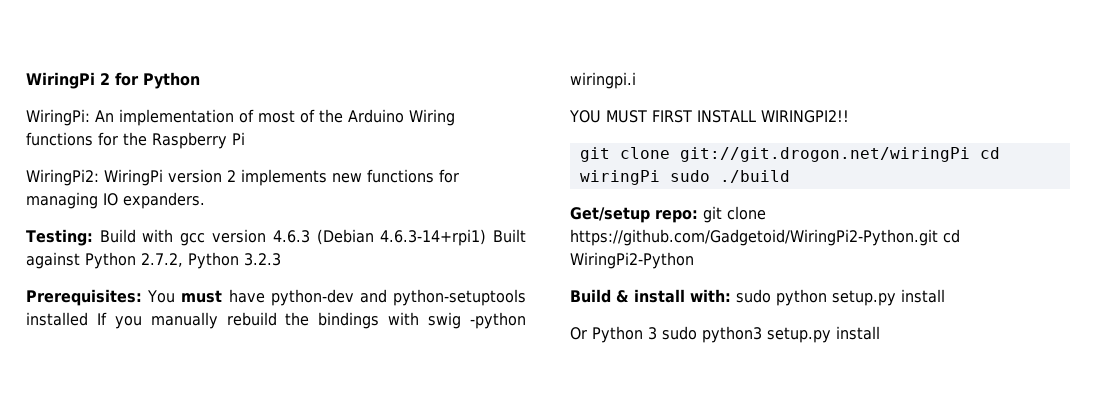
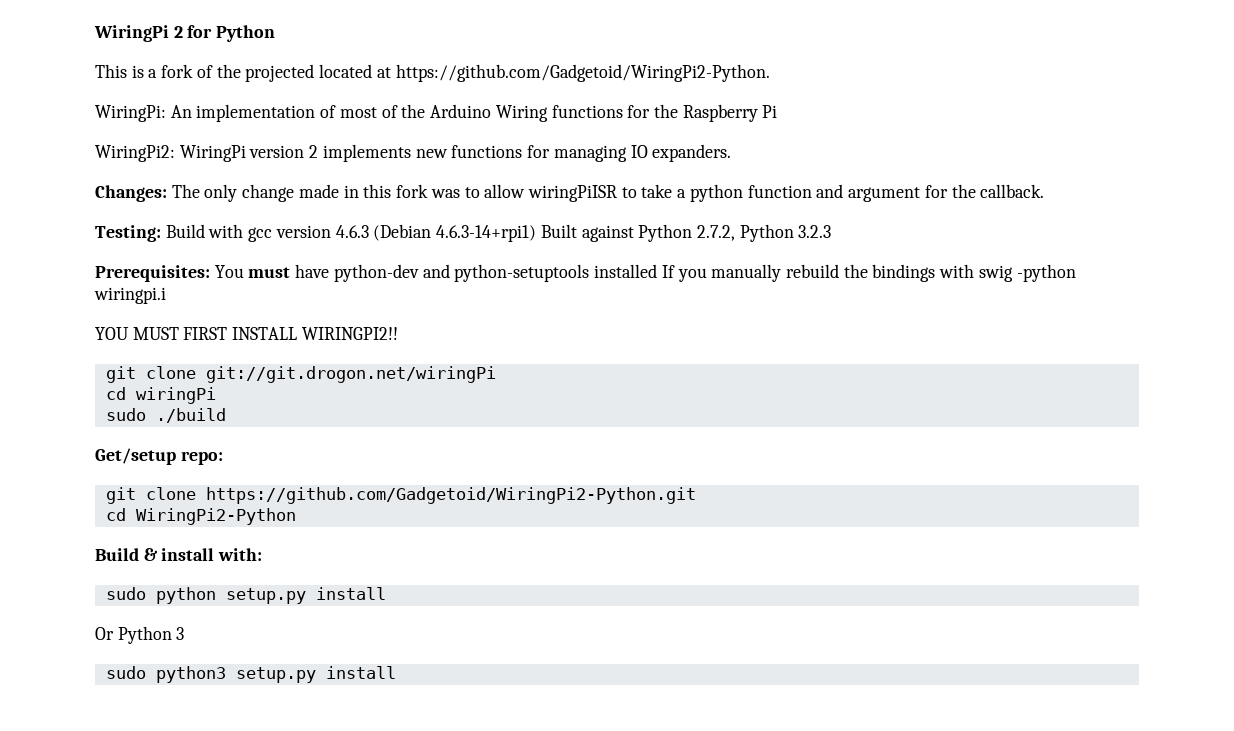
+ This is a fork of the projected located at https://github.com/Gadgetoid/WiringPi2-Python.
+ Changes: The only change made in this fork was to allow wiringPiISR to take a python function and argument for the callback.
- git clone git://git.drogon.net/wiringPi cd wiringPi sudo ./build
+ git clone git://git.drogon.net/wiringPi
+ cd wiringPi
+ sudo ./build
- Get/setup repo: git clone https://github.com/Gadgetoid/WiringPi2-Python.git cd WiringPi2-Python
+ Get/setup repo:
+ git clone https://github.com/Gadgetoid/WiringPi2-Python.git
+ cd WiringPi2-Python
- Build & install with: sudo python setup.py install
+ Build & install with:
+ sudo python setup.py install
- Or Python 3 sudo python3 setup.py install
+ Or Python 3
+ sudo python3 setup.py install

